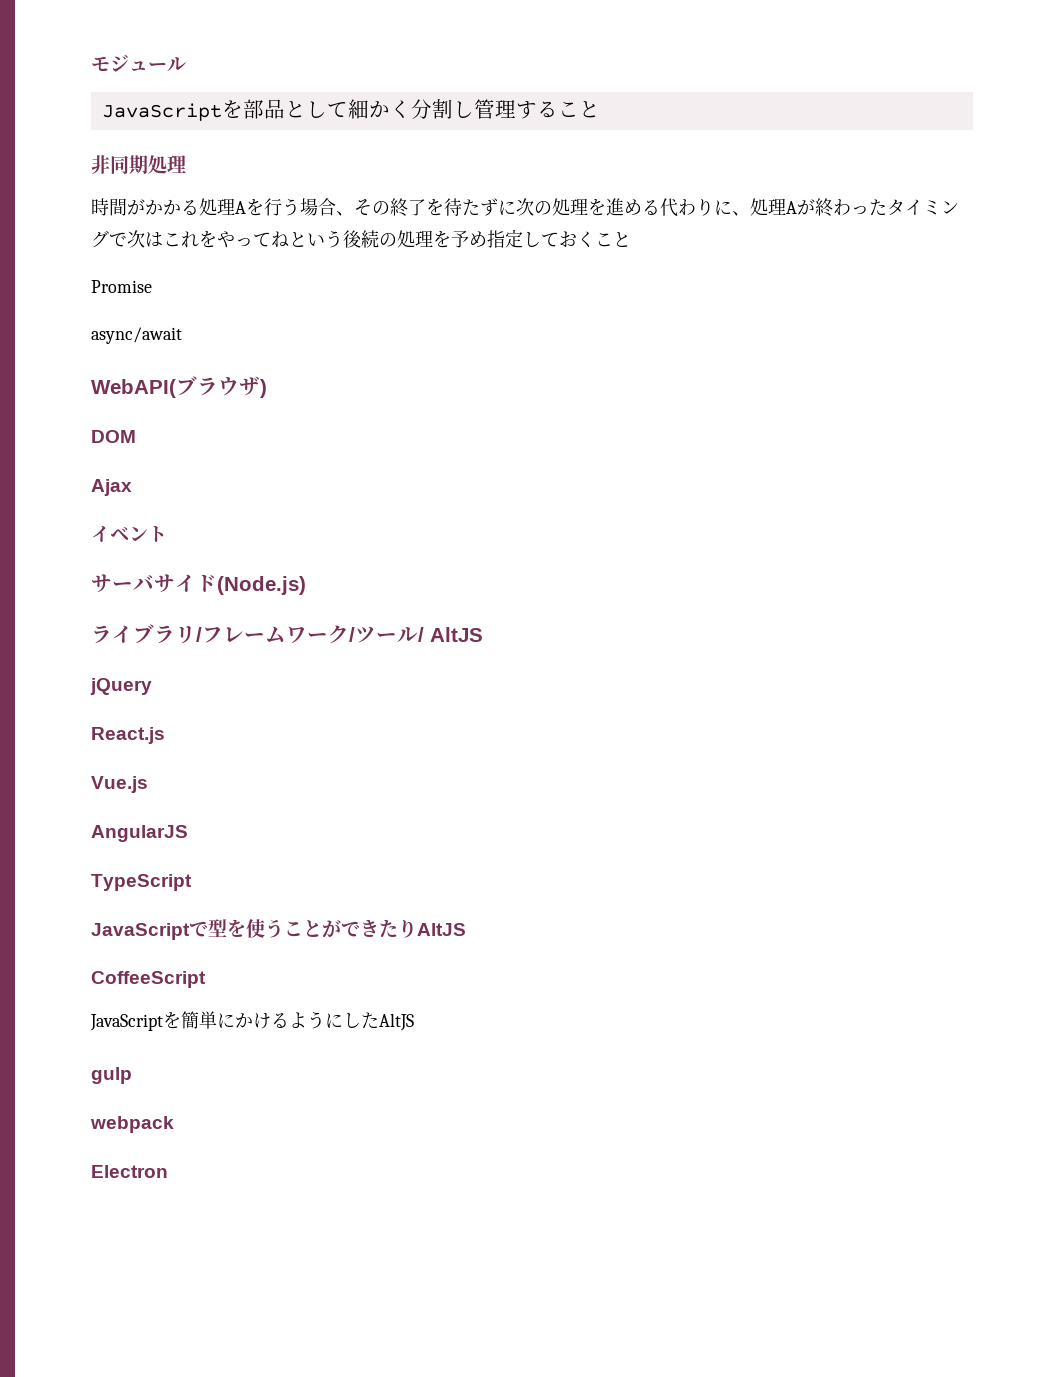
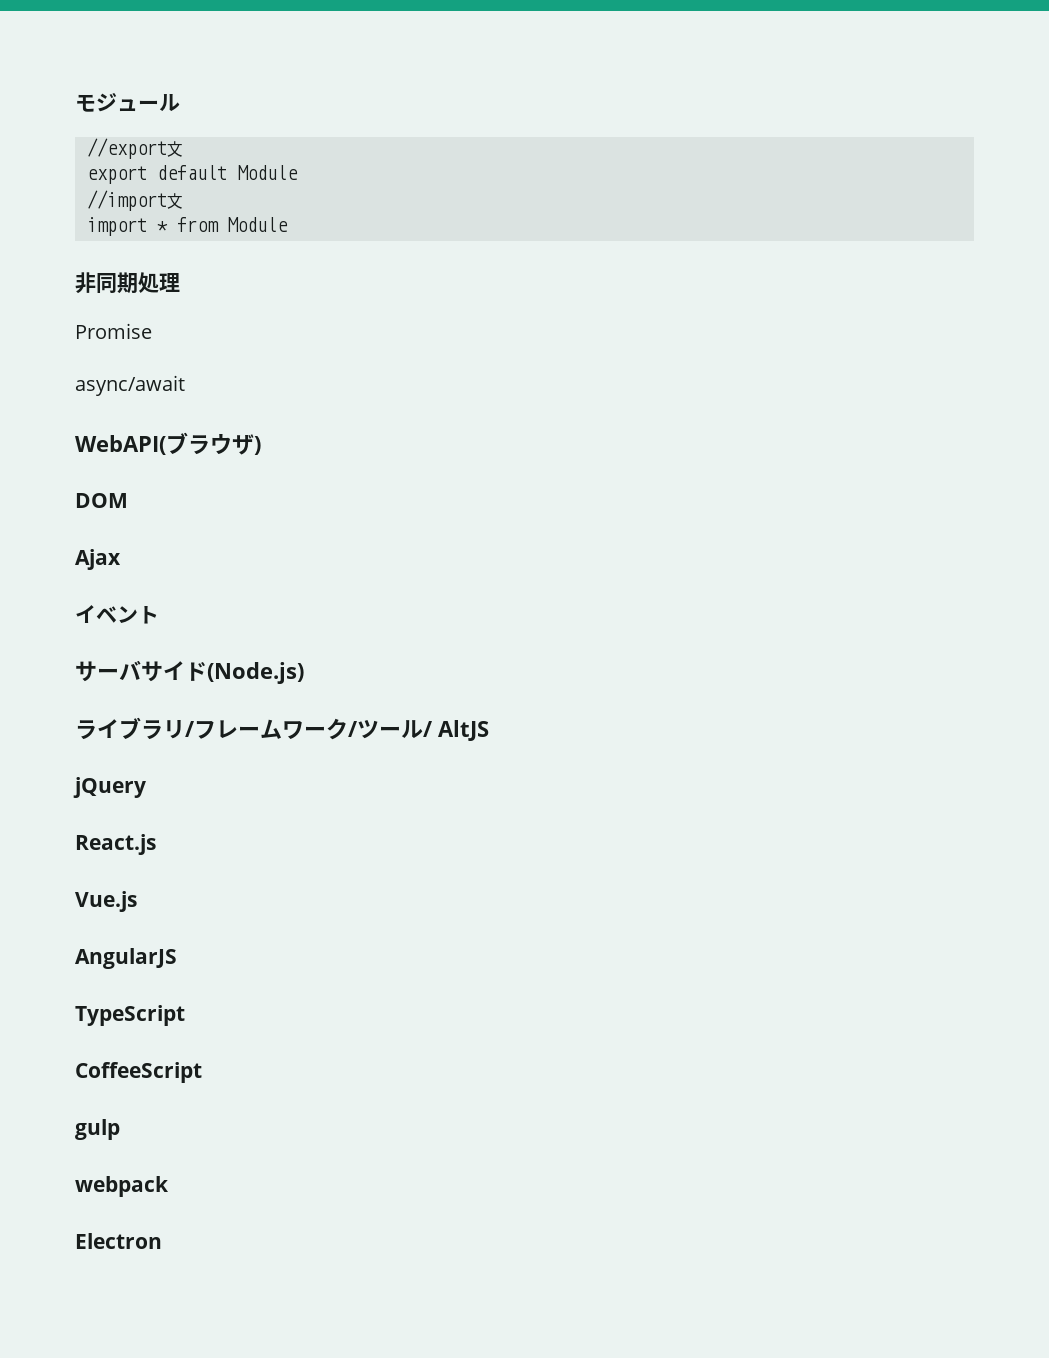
- JavaScriptを部品として細かく分割し管理すること
+ //export文
+ export default Module
+ //import文
+ import * from Module
  非同期処理
- 時間がかかる処理Aを行う場合、その終了を待たずに次の処理を進める代わりに、処理Aが終わったタイミングで次はこれをやってねという後続の処理を予め指定しておくこと
- JavaScriptで型を使うことができたりAltJS
  CoffeeScript
- JavaScriptを簡単にかけるようにしたAltJS

